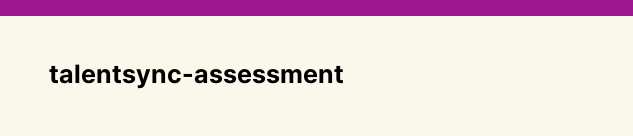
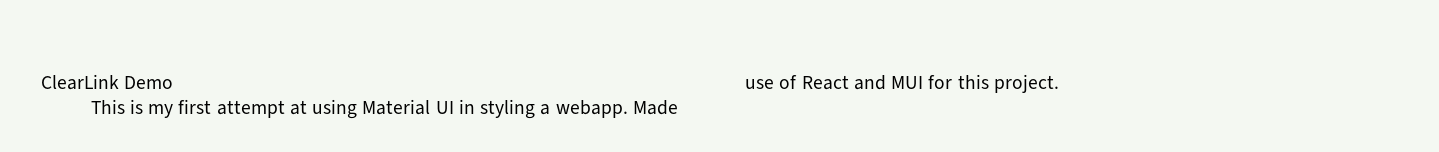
- talentsync-assessment
+ ClearLink Demo
+ This is my first attempt at using Material UI in styling a webapp. Made use of React and MUI for this project.

